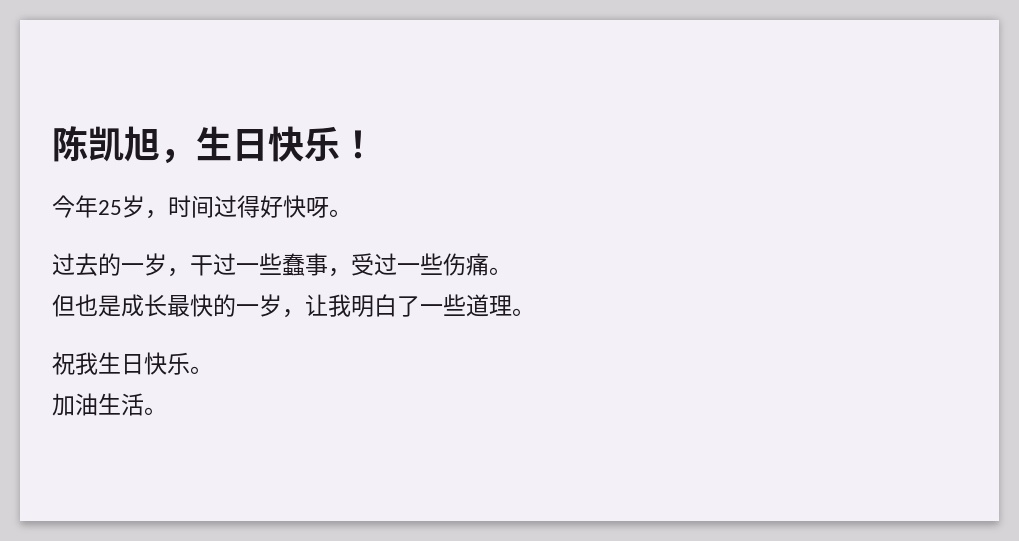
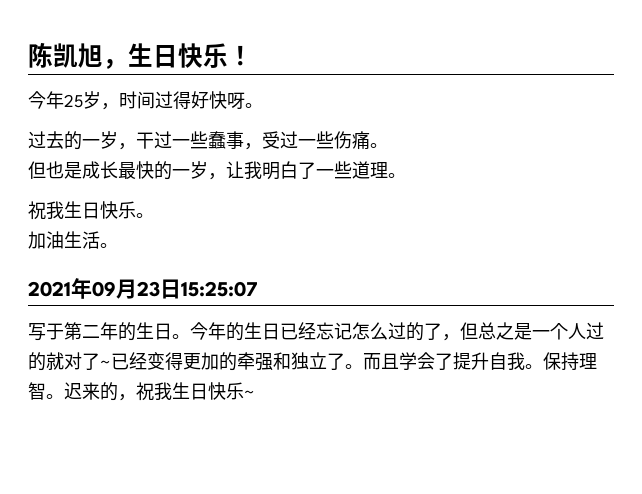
+ 2021年09月23日15:25:07
+ 写于第二年的生日。今年的生日已经忘记怎么过的了，但总之是一个人过的就对了~已经变得更加的牵强和独立了。而且学会了提升自我。保持理智。迟来的，祝我生日快乐~

